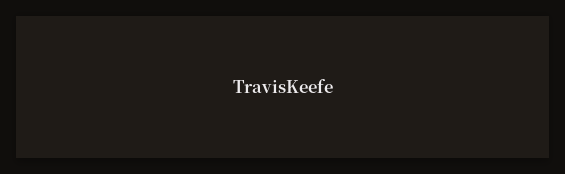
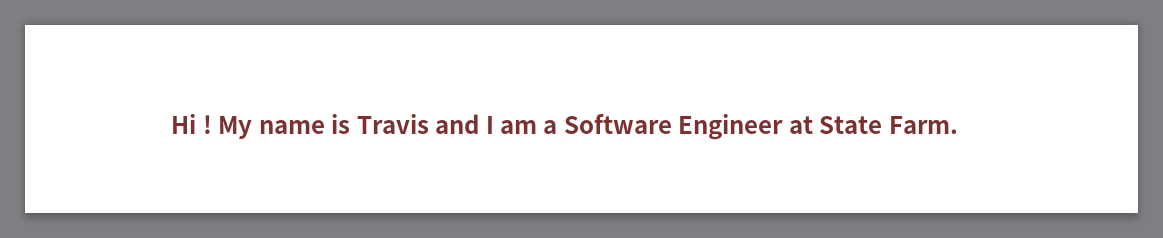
- TravisKeefe
+ Hi ! My name is Travis and I am a Software Engineer at State Farm.

